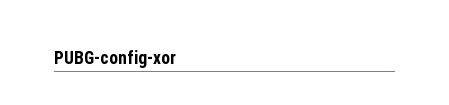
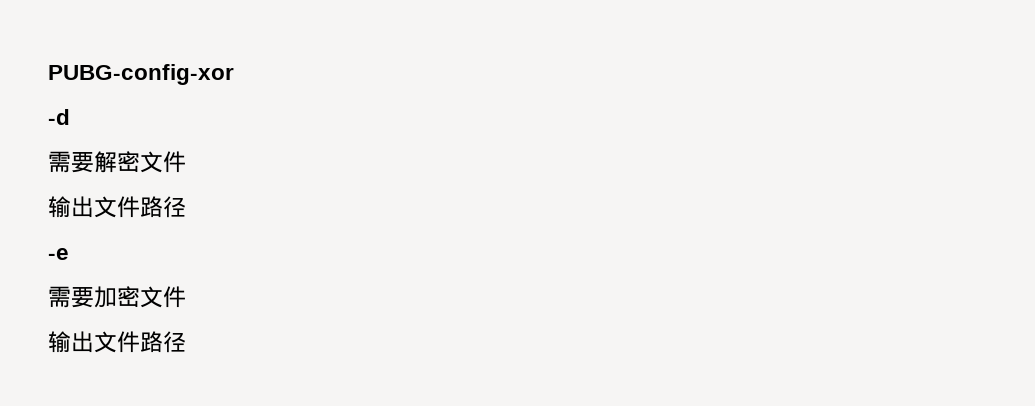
+ -d
+ 需要解密文件
+ 输出文件路径
+ -e
+ 需要加密文件
+ 输出文件路径

